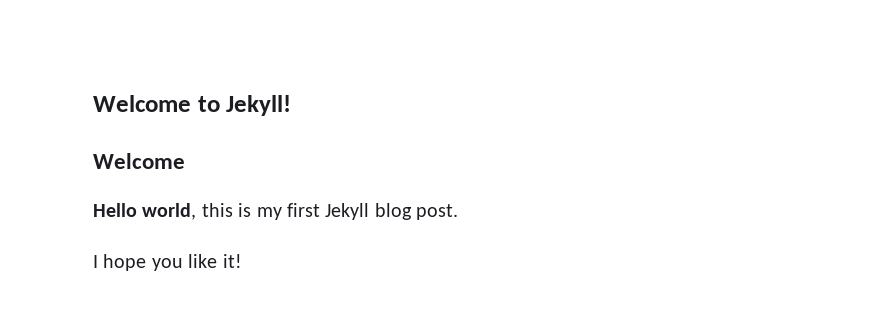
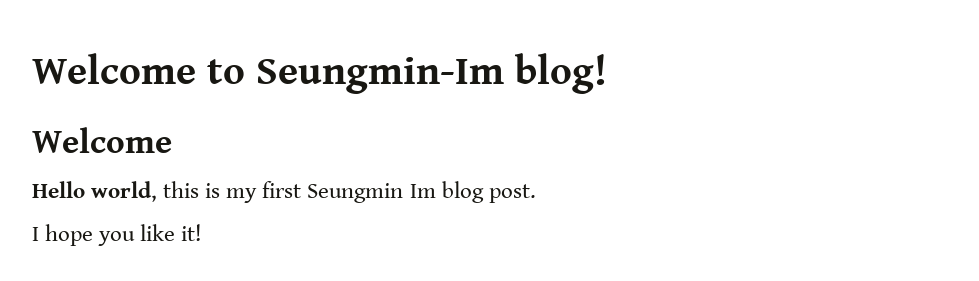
- Welcome to Jekyll!
+ Welcome to Seungmin-Im blog!
- Hello world, this is my first Jekyll blog post.
+ Hello world, this is my first Seungmin Im blog post.

